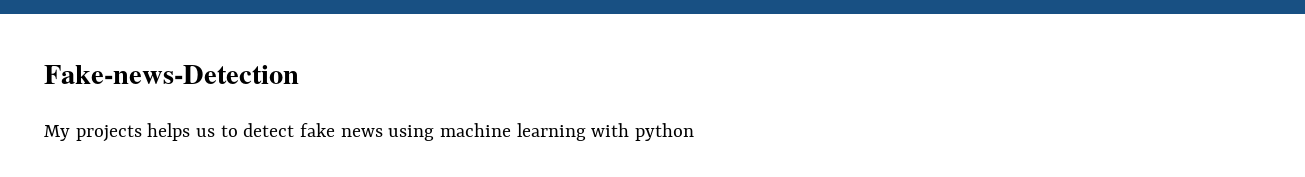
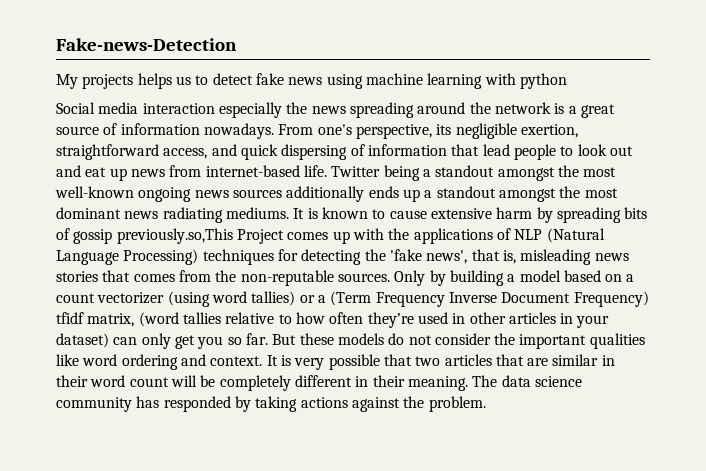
+ Social media interaction especially the news spreading around the network is a great source of information nowadays. From one's perspective, its negligible exertion, straightforward access, and quick dispersing of information that lead people to look out and eat up news from internet-based life. Twitter being a standout amongst the most well-known ongoing news sources additionally ends up a standout amongst the most dominant news radiating mediums. It is known to cause extensive harm by spreading bits of gossip previously.so,This Project comes up with the applications of NLP (Natural Language Processing) techniques for detecting the 'fake news', that is, misleading news stories that comes from the non-reputable sources. Only by building a model based on a count vectorizer (using word tallies) or a (Term Frequency Inverse Document Frequency) tfidf matrix, (word tallies relative to how often they’re used in other articles in your dataset) can only get you so far. But these models do not consider the important qualities like word ordering and context. It is very possible that two articles that are similar in their word count will be completely different in their meaning. The data science community has responded by taking actions against the problem.

